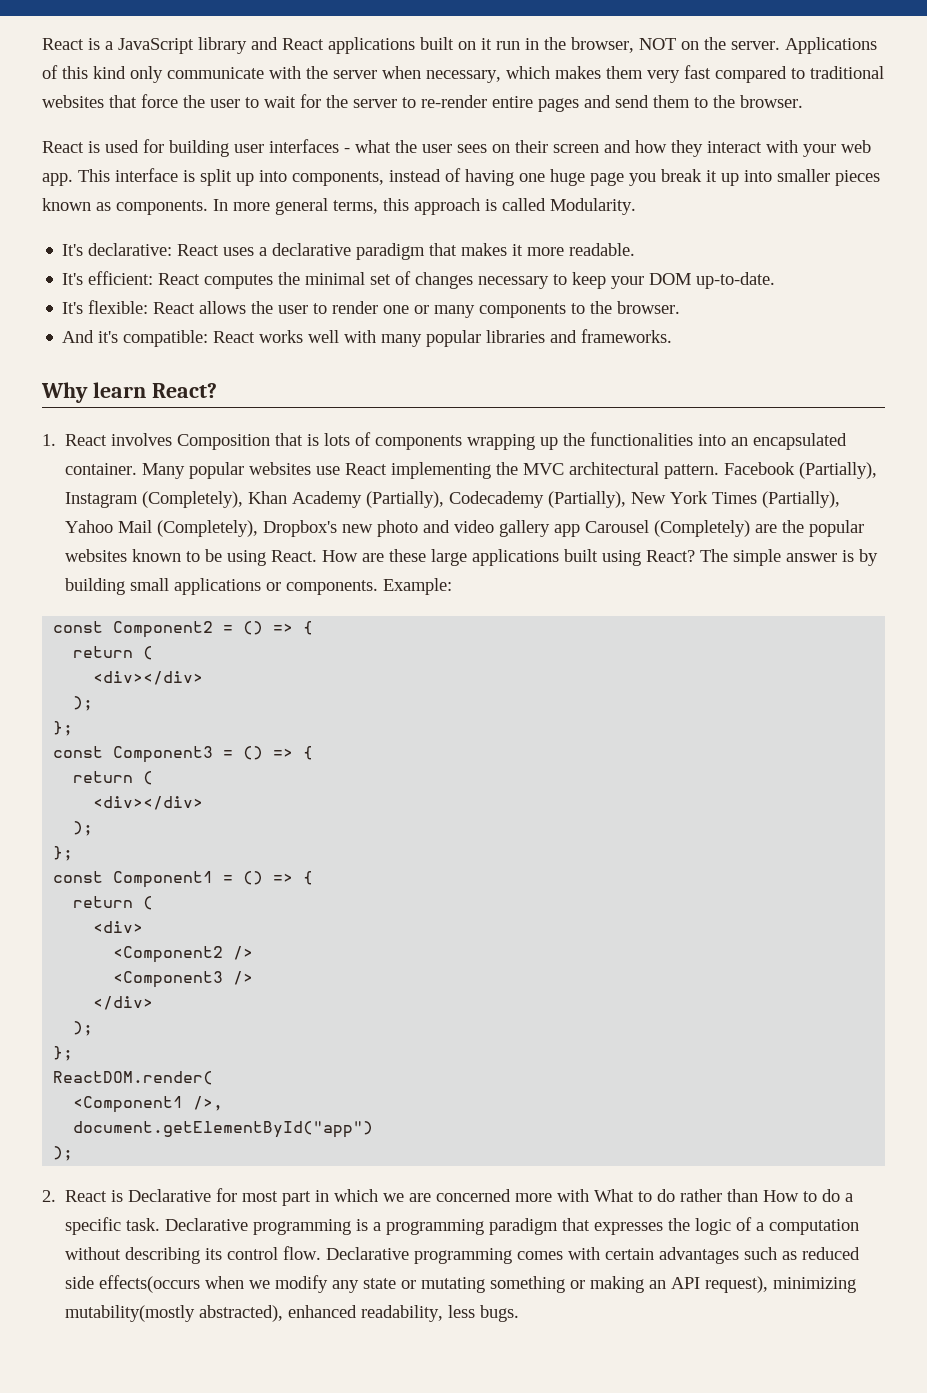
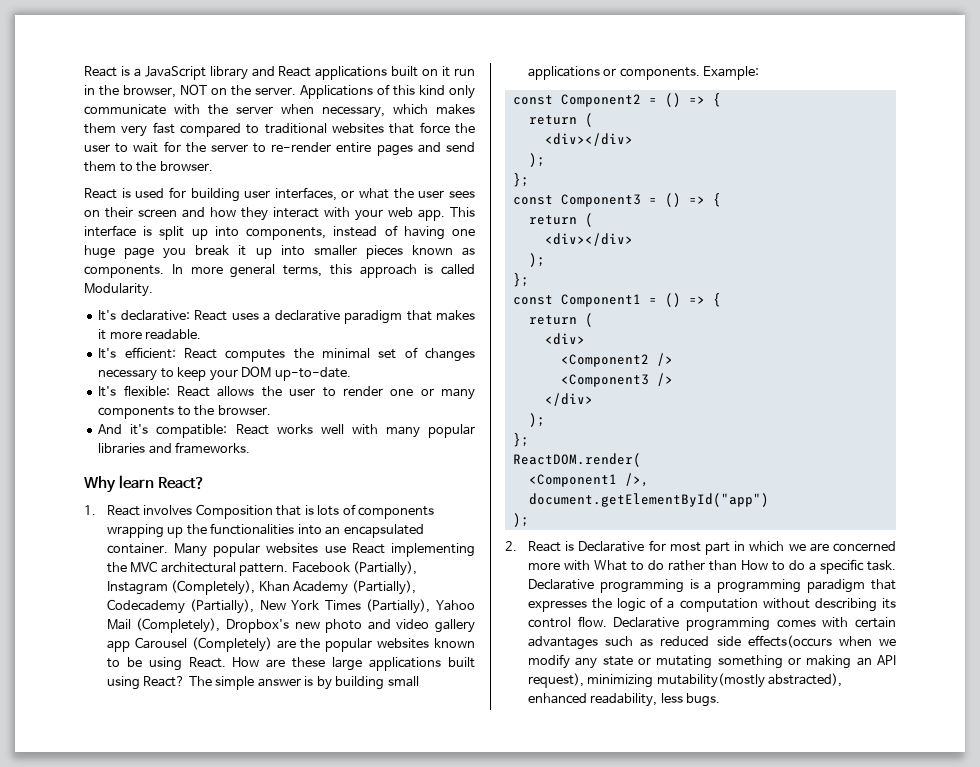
- React is used for building user interfaces - what the user sees on their screen and how they interact with your web app.
+ React is used for building user interfaces, or what the user sees on their screen and how they interact with your web app.

